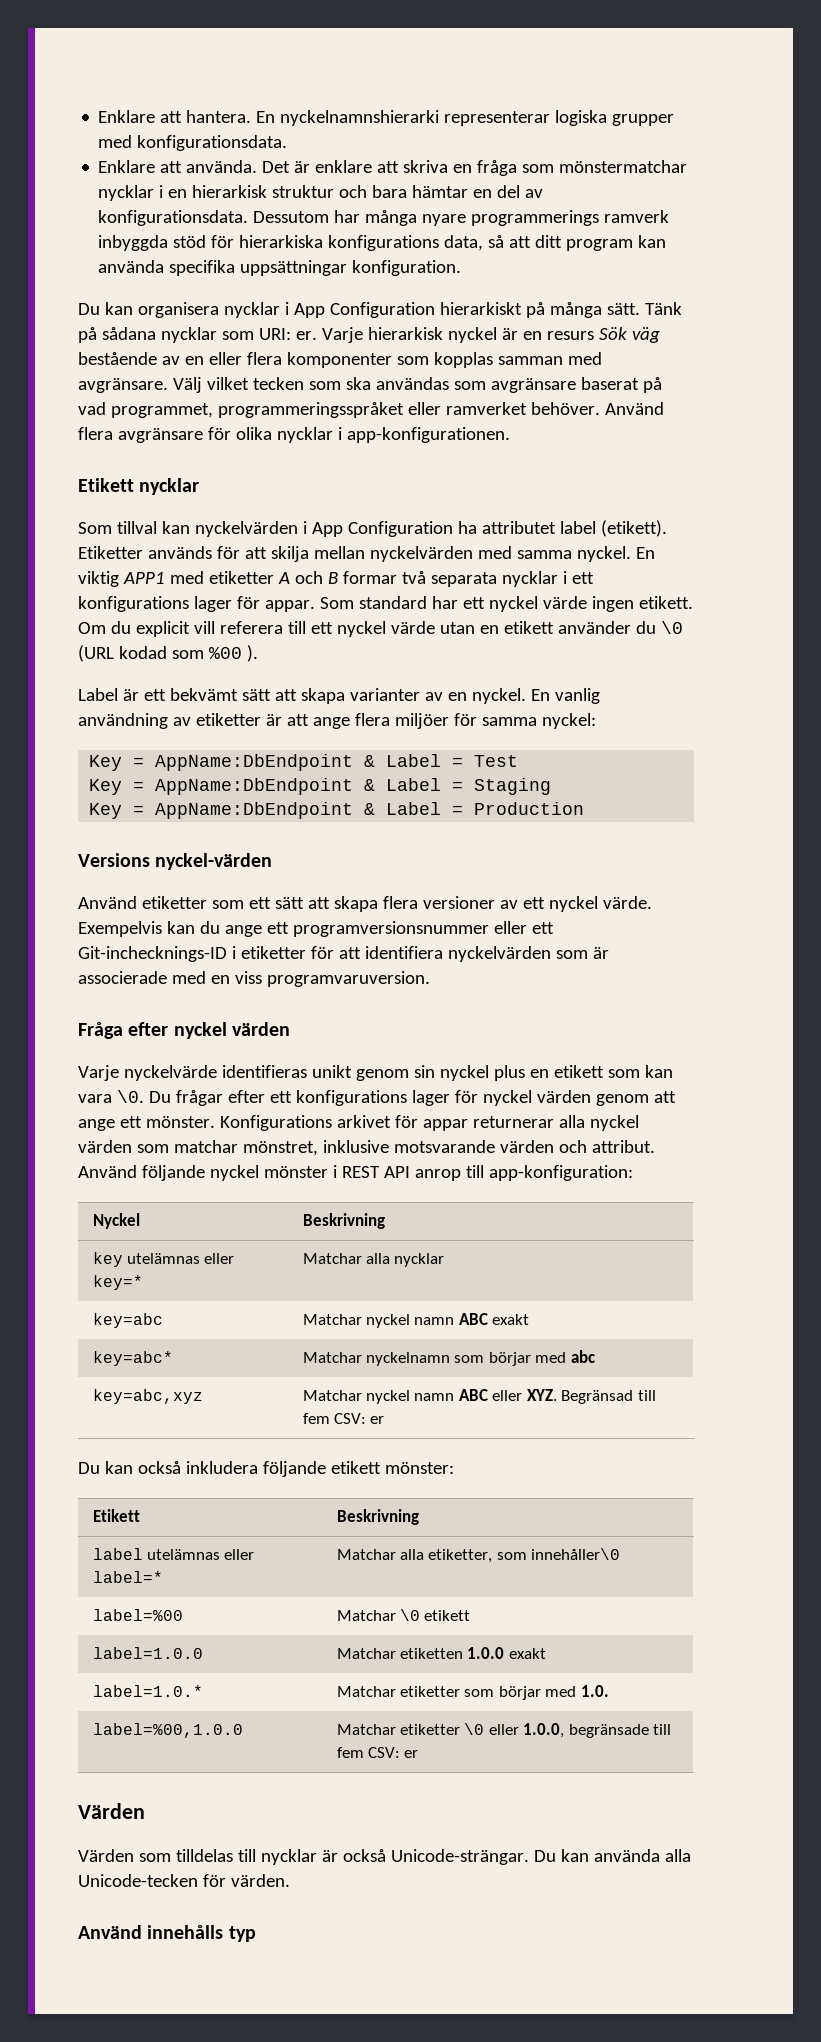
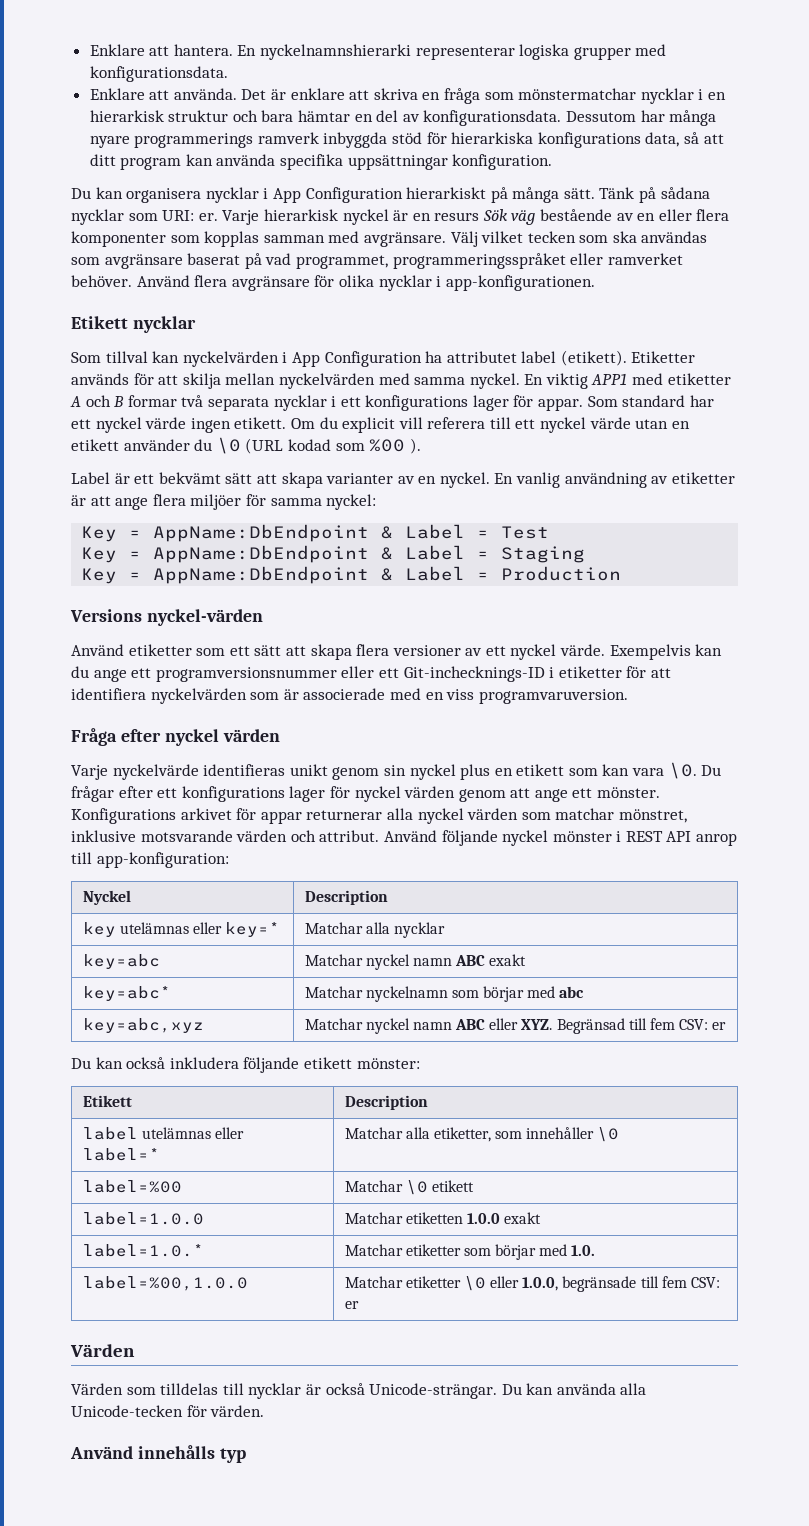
- Nyckel | Beskrivning
+ Nyckel | Description
- Etikett | Beskrivning
+ Etikett | Description
- label utelämnas eller label=* | Matchar alla etiketter, som innehåller\0
+ label utelämnas eller label=* | Matchar alla etiketter, som innehåller \0

